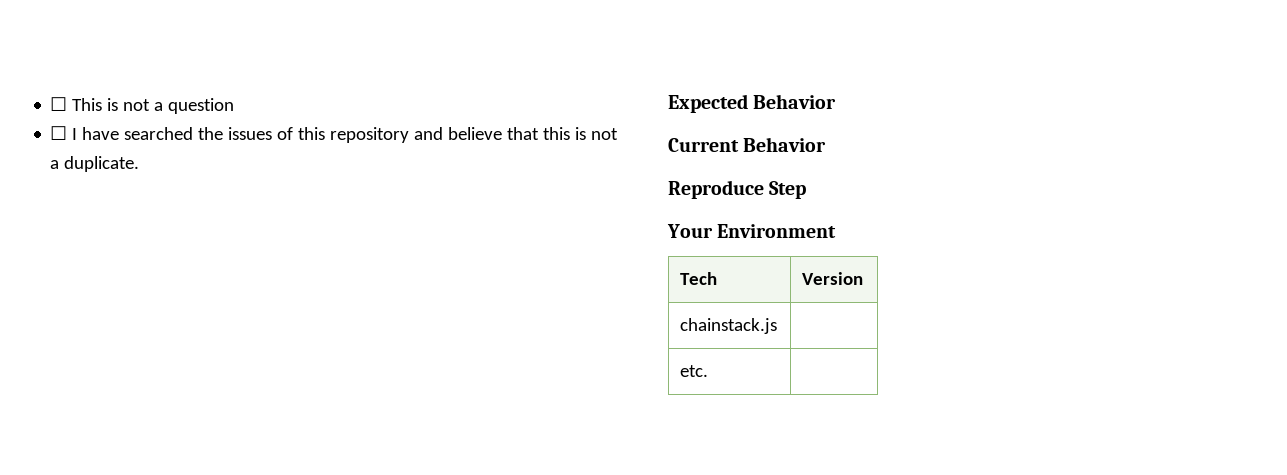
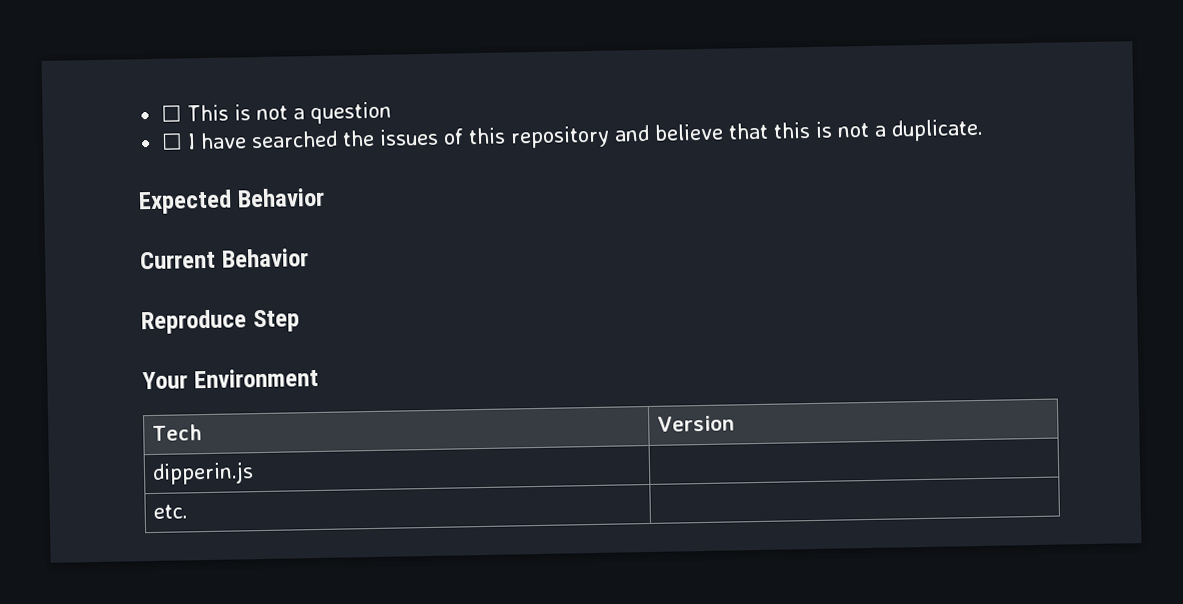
- chainstack.js |
+ dipperin.js |

